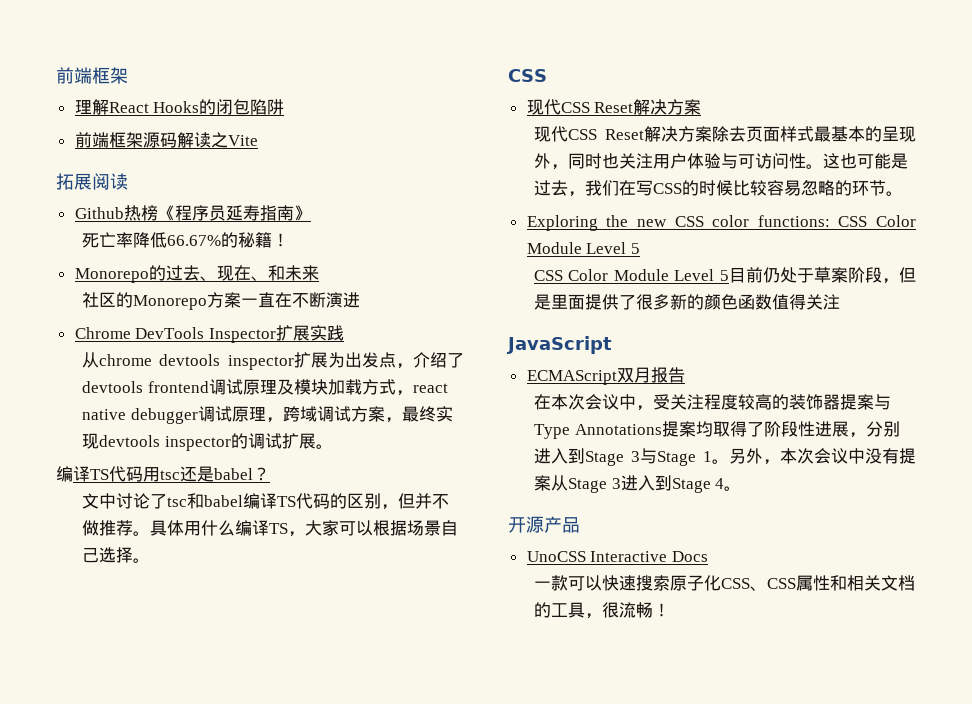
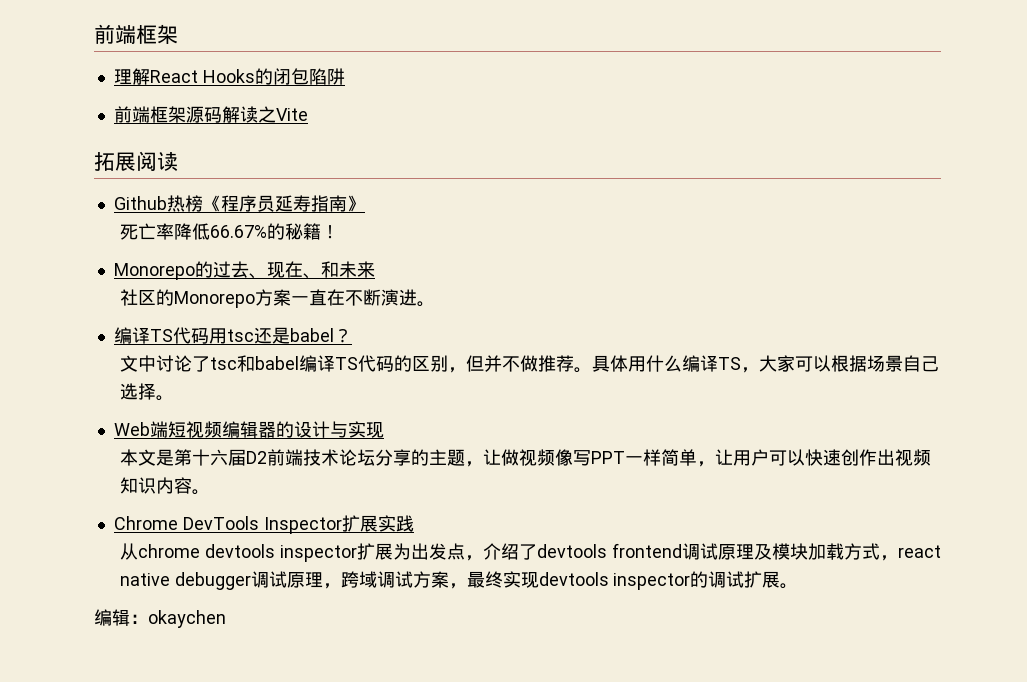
- 社区的Monorepo方案一直在不断演进
+ 社区的Monorepo方案一直在不断演进。
+ 编译TS代码用tsc还是babel？
+ 文中讨论了tsc和babel编译TS代码的区别，但并不做推荐。具体用什么编译TS，大家可以根据场景自己选择。
+ Web端短视频编辑器的设计与实现
+ 本文是第十六届D2前端技术论坛分享的主题，让做视频像写PPT一样简单，让用户可以快速创作出视频知识内容。
- 编译TS代码用tsc还是babel？
- 文中讨论了tsc和babel编译TS代码的区别，但并不做推荐。具体用什么编译TS，大家可以根据场景自己选择。
- CSS
- 现代CSS Reset解决方案
- 现代CSS Reset解决方案除去页面样式最基本的呈现外，同时也关注用户体验与可访问性。这也可能是过去，我们在写CSS的时候比较容易忽略的环节。
- Exploring the new CSS color functions: CSS Color Module Level 5
- CSS Color Module Level 5目前仍处于草案阶段，但是里面提供了很多新的颜色函数值得关注
- JavaScript
- ECMAScript双月报告
- 在本次会议中，受关注程度较高的装饰器提案与Type Annotations提案均取得了阶段性进展，分别进入到Stage 3与Stage 1。另外，本次会议中没有提案从Stage 3进入到Stage 4。
- 开源产品
- UnoCSS Interactive Docs
- 一款可以快速搜索原子化CSS、CSS属性和相关文档的工具，很流畅！
+ 编辑：okaychen

